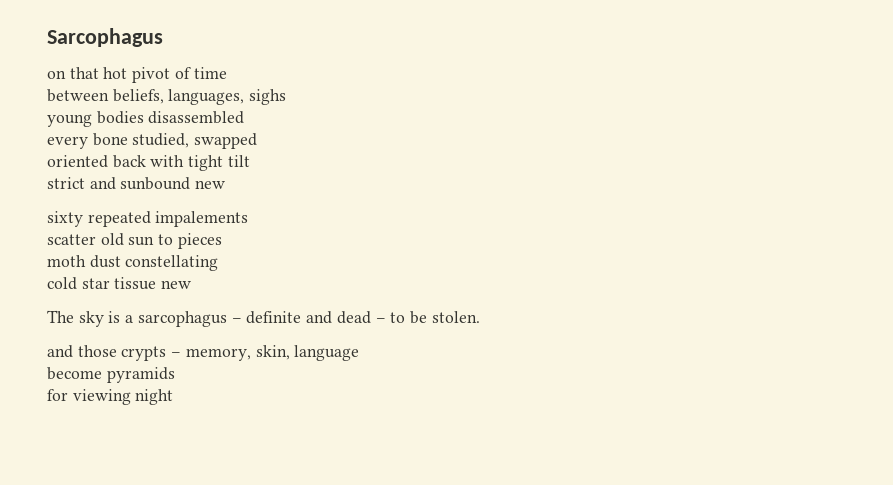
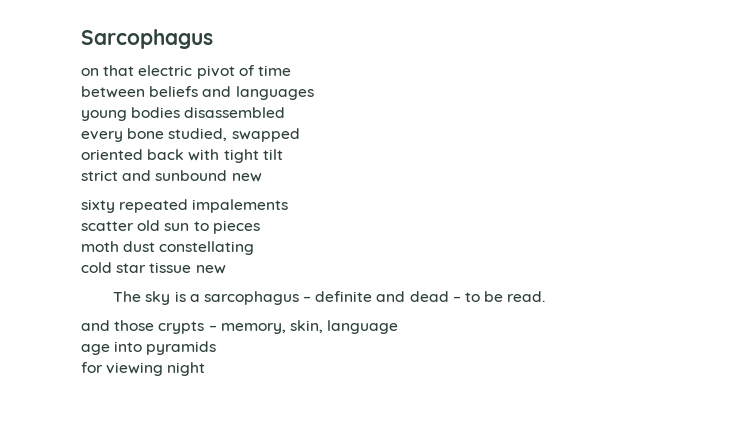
- on that hot pivot of time
+ on that electric pivot of time
- between beliefs, languages, sighs
+ between beliefs and languages
- The sky is a sarcophagus – definite and dead – to be stolen.
+ The sky is a sarcophagus – definite and dead – to be read.
- become pyramids
+ age into pyramids

